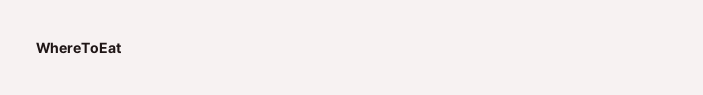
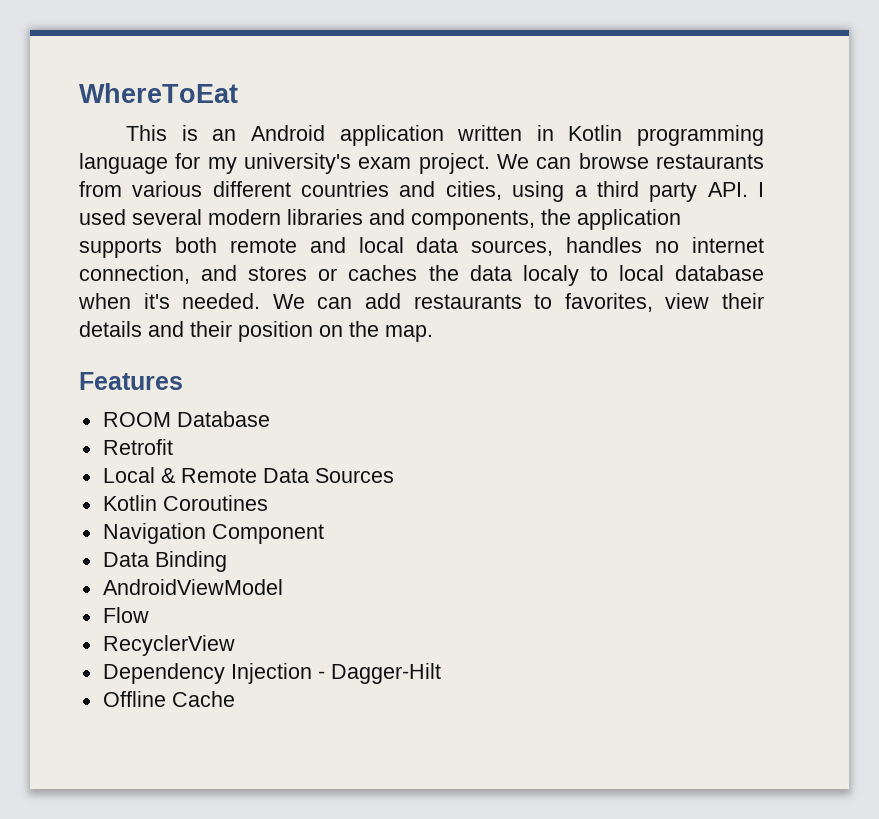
+ This is an Android application written in Kotlin programming language for my university's exam project. We can browse restaurants from various different countries and cities, using a third party API. I used several modern libraries and components, the application supports both remote and local data sources, handles no internet connection, and stores or caches the data localy to local database when it's needed. We can add restaurants to favorites, view their details and their position on the map.
+ Features
+ ROOM Database
+ Retrofit
+ Local & Remote Data Sources
+ Kotlin Coroutines
+ Navigation Component
+ Data Binding
+ AndroidViewModel
+ Flow
+ RecyclerView
+ Dependency Injection - Dagger-Hilt
+ Offline Cache

